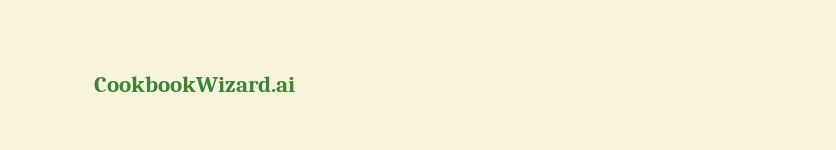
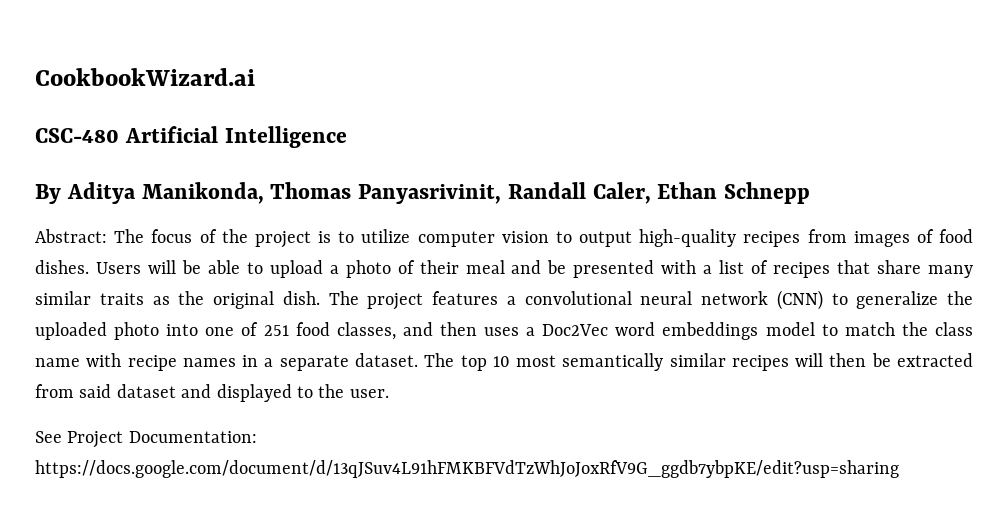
+ CSC-480 Artificial Intelligence
+ By Aditya Manikonda, Thomas Panyasrivinit, Randall Caler, Ethan Schnepp
+ Abstract: The focus of the project is to utilize computer vision to output high-quality recipes from images of food dishes. Users will be able to upload a photo of their meal and be presented with a list of recipes that share many similar traits as the original dish. The project features a convolutional neural network (CNN) to generalize the uploaded photo into one of 251 food classes, and then uses a Doc2Vec word embeddings model to match the class name with recipe names in a separate dataset. The top 10 most semantically similar recipes will then be extracted from said dataset and displayed to the user.
+ See Project Documentation: https://docs.google.com/document/d/13qJSuv4L91hFMKBFVdTzWhJoJoxRfV9G_ggdb7ybpKE/edit?usp=sharing

